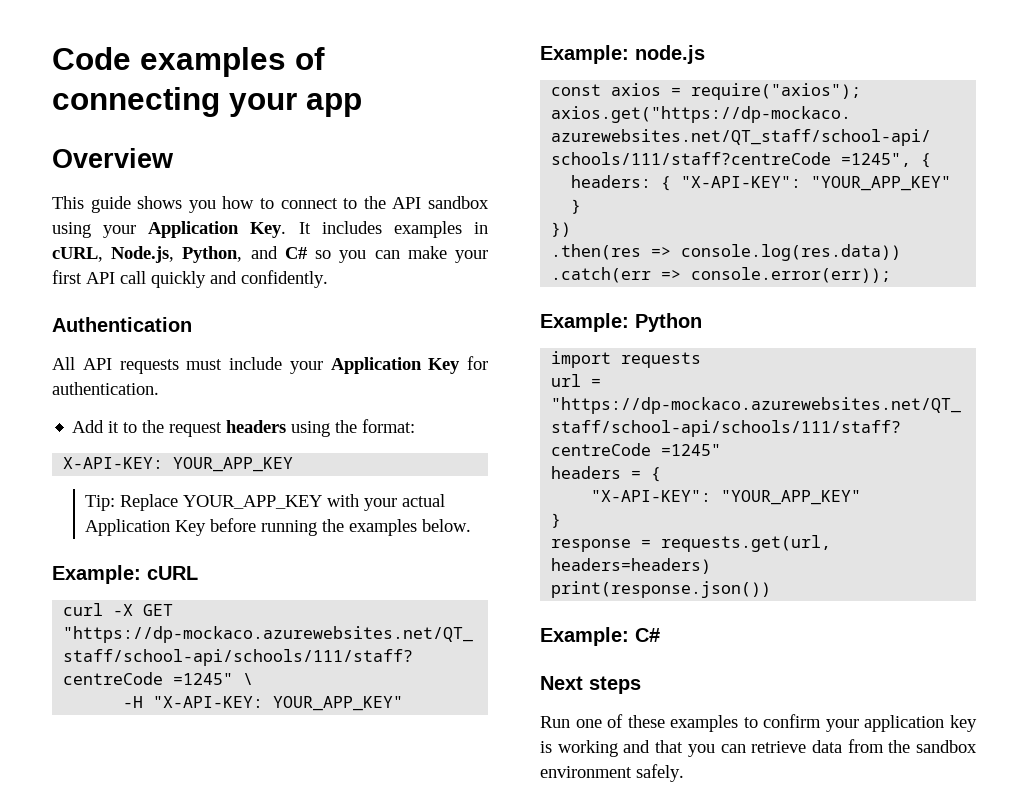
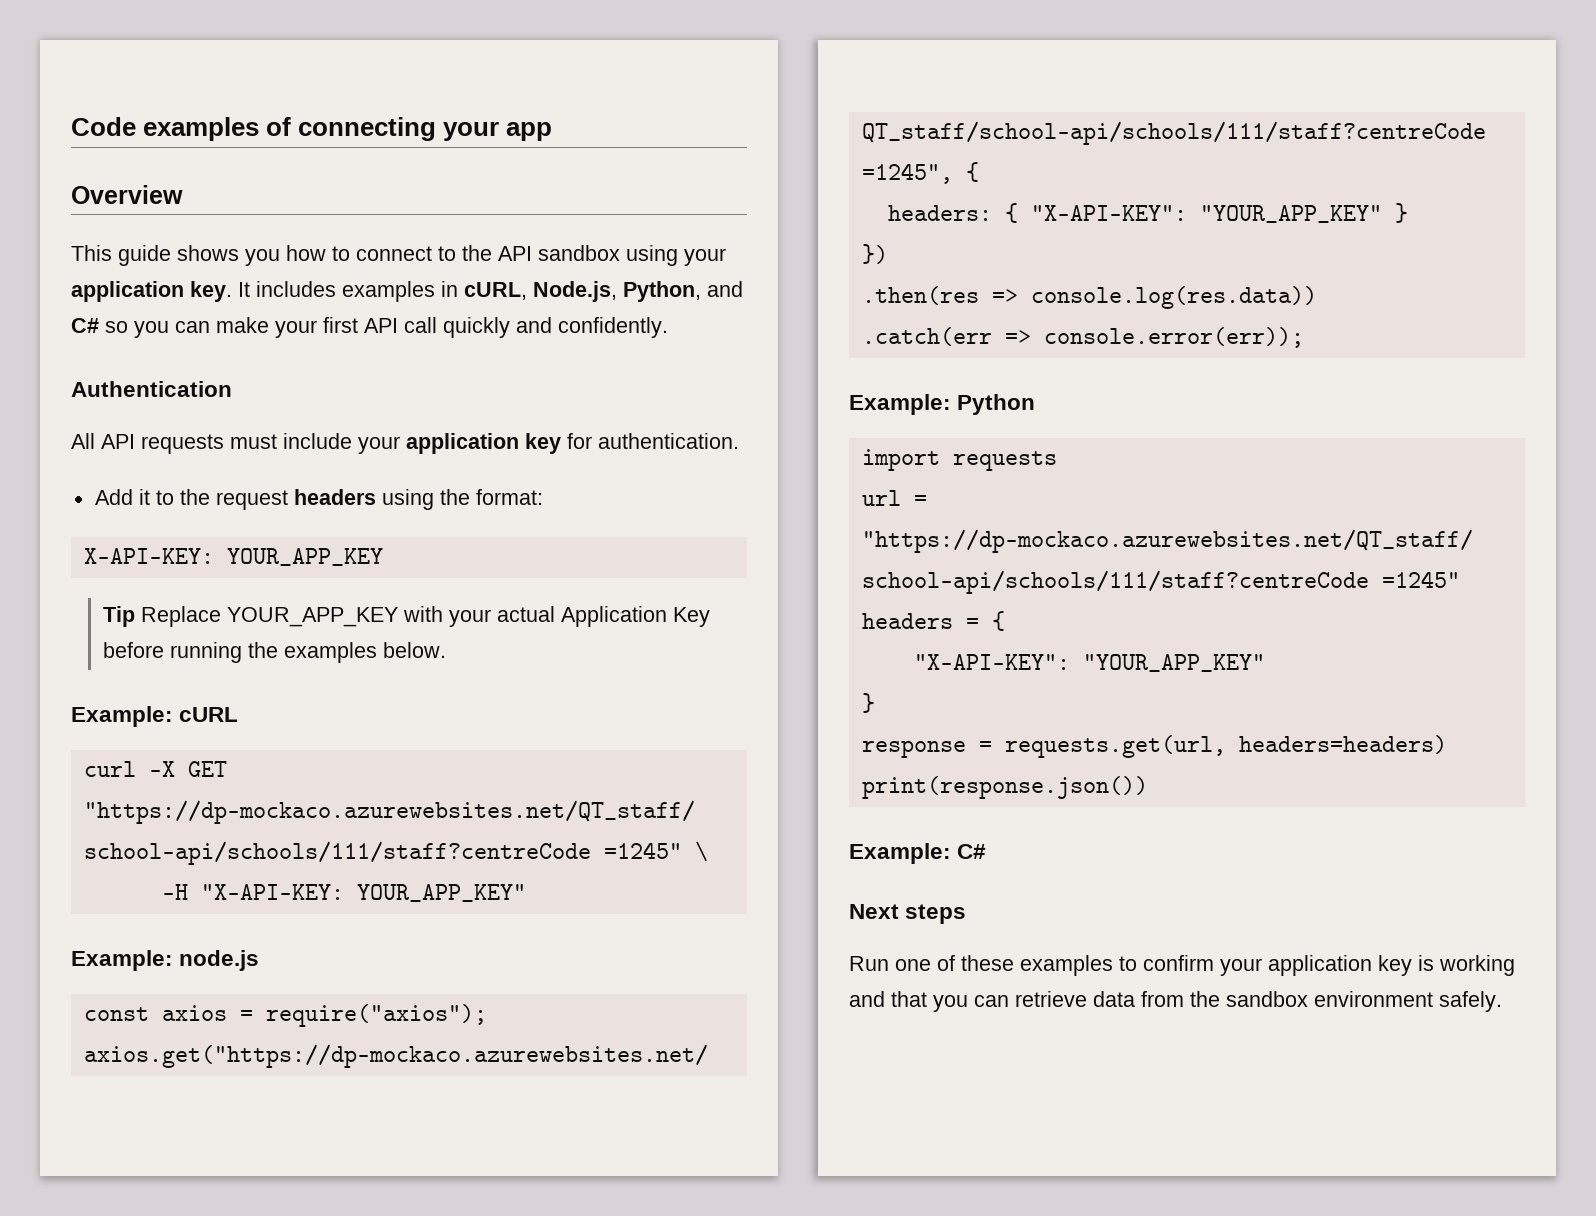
- This guide shows you how to connect to the API sandbox using your Application Key. It includes examples in cURL, Node.js, Python, and C# so you can make your first API call quickly and confidently.
+ This guide shows you how to connect to the API sandbox using your application key. It includes examples in cURL, Node.js, Python, and C# so you can make your first API call quickly and confidently.
- All API requests must include your Application Key for authentication.
+ All API requests must include your application key for authentication.
- Tip: Replace YOUR_APP_KEY with your actual Application Key before running the examples below.
+ Tip Replace YOUR_APP_KEY with your actual Application Key before running the examples below.

